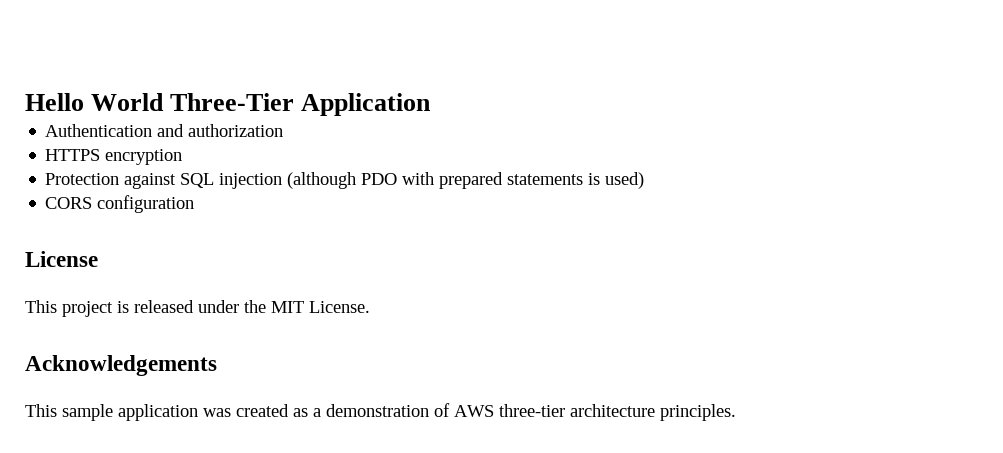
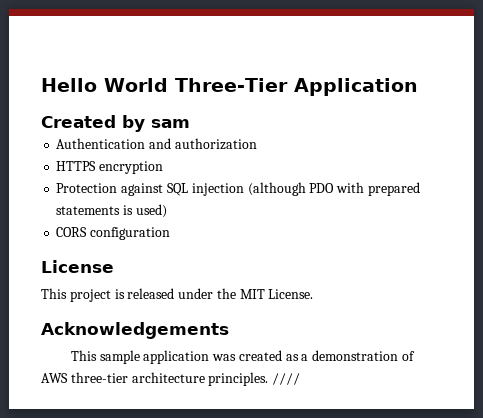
+ Created by sam
+ ////

